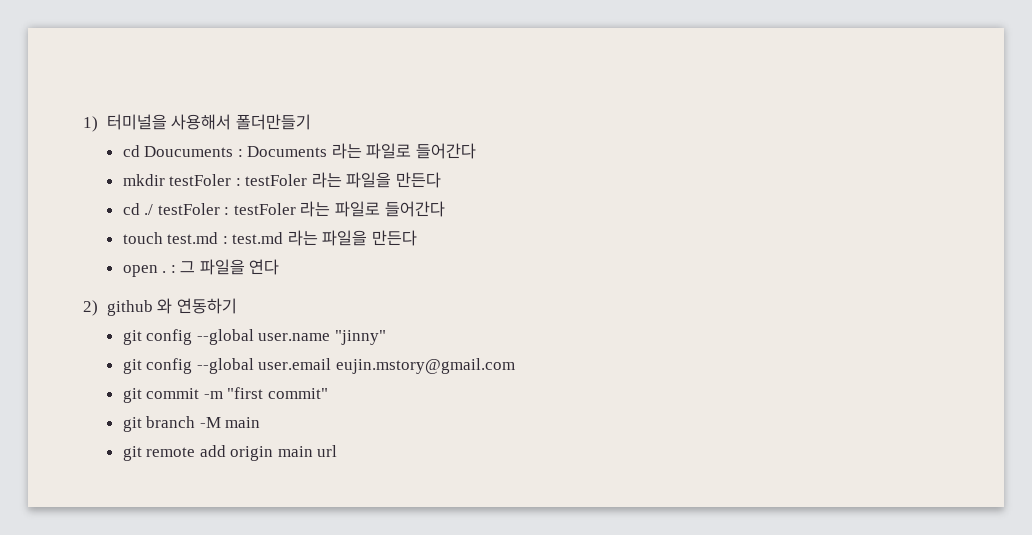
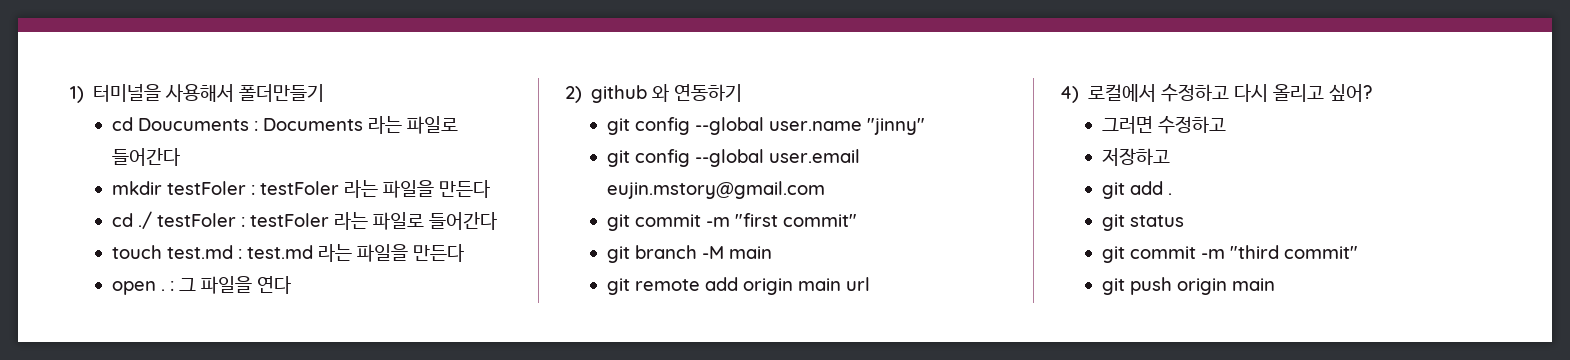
+ 4) 로컬에서 수정하고 다시 올리고 싶어?
+ 그러면 수정하고
+ 저장하고
+ git add .
+ git status
+ git commit -m "third commit"
+ git push origin main

